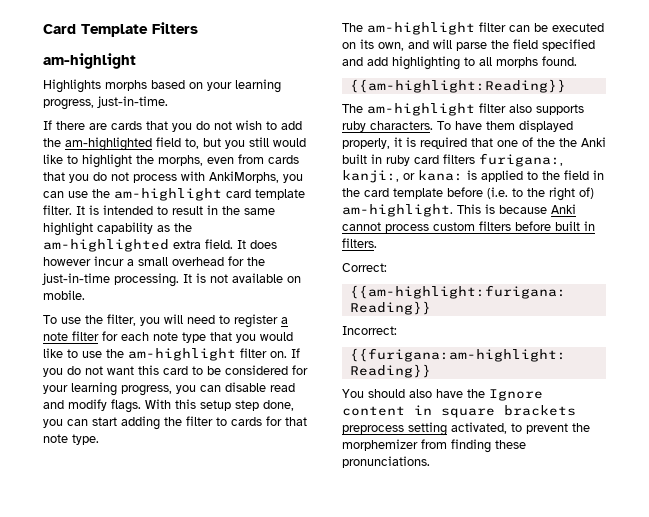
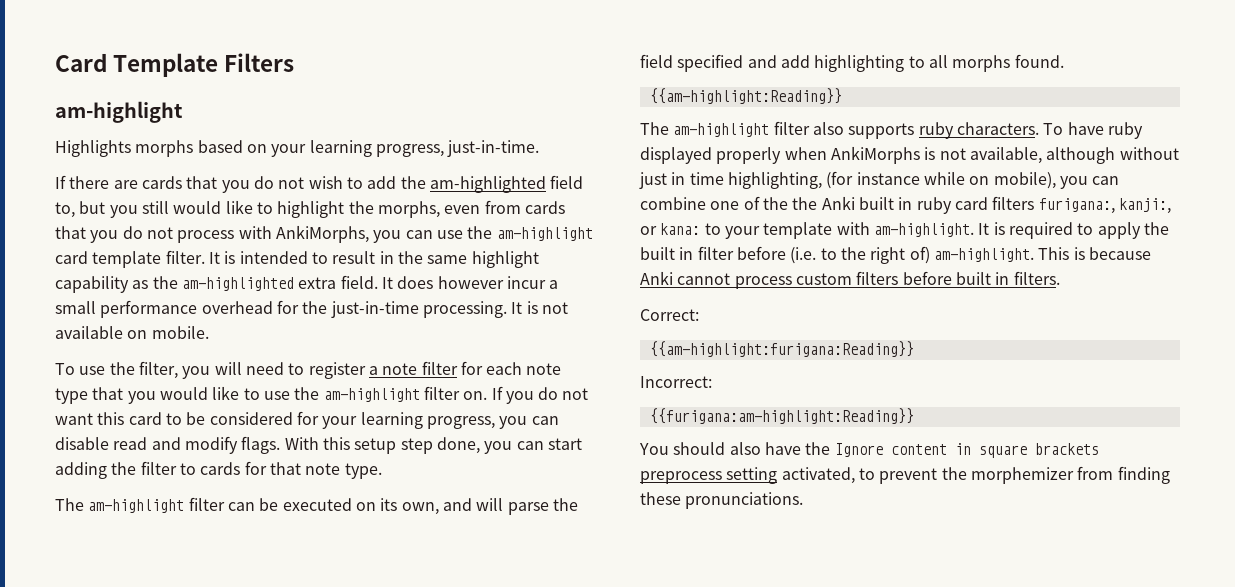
- It does however incur a small overhead for the just-in-time processing.
+ It does however incur a small performance overhead for the just-in-time processing.
- To have them displayed properly, it is required that one of the the Anki built in ruby card filters furigana:, kanji:, or kana: is applied to the field in the card template before (i.e. to the right of) am-highlight.
+ To have ruby displayed properly when AnkiMorphs is not available, although without just in time highlighting, (for instance while on mobile), you can combine one of the the Anki built in ruby card filters furigana:, kanji:, or kana: to your template with am-highlight. It is required to apply the built in filter before (i.e. to the right of) am-highlight.

